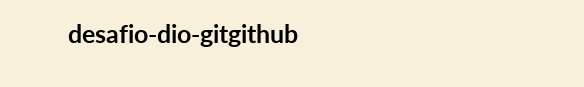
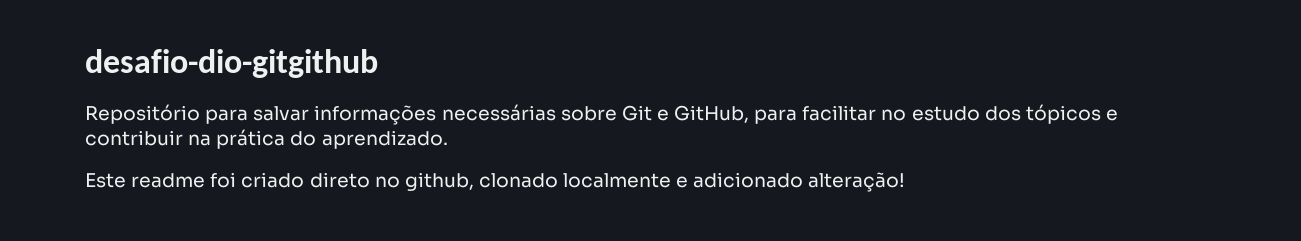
+ Repositório para salvar informações necessárias sobre Git e GitHub, para facilitar no estudo dos tópicos e contribuir na prática do aprendizado.
+ Este readme foi criado direto no github, clonado localmente e adicionado alteração!

